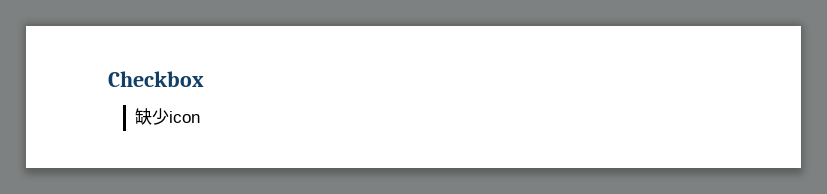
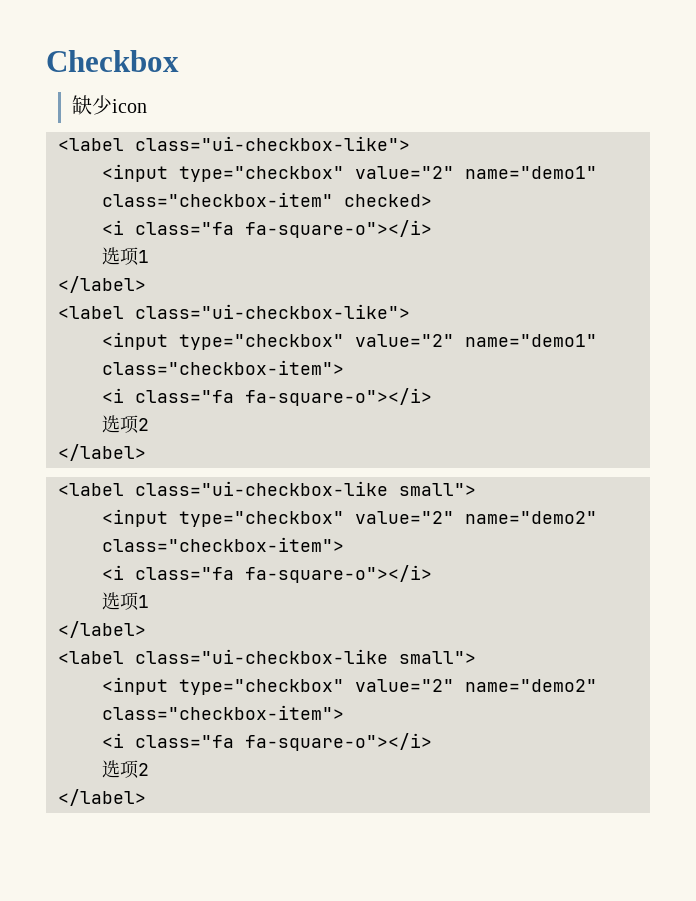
  缺少icon
+ <label class="ui-checkbox-like">
+ <input type="checkbox" value="2" name="demo1" class="checkbox-item" checked>
+ <i class="fa fa-square-o"></i>
+ 选项1
+ </label>
+ <label class="ui-checkbox-like">
+ <input type="checkbox" value="2" name="demo1" class="checkbox-item">
+ <i class="fa fa-square-o"></i>
+ 选项2
+ </label>
+ <label class="ui-checkbox-like small">
+ <input type="checkbox" value="2" name="demo2" class="checkbox-item">
+ <i class="fa fa-square-o"></i>
+ 选项1
+ </label>
+ <label class="ui-checkbox-like small">
+ <input type="checkbox" value="2" name="demo2" class="checkbox-item">
+ <i class="fa fa-square-o"></i>
+ 选项2
+ </label>

